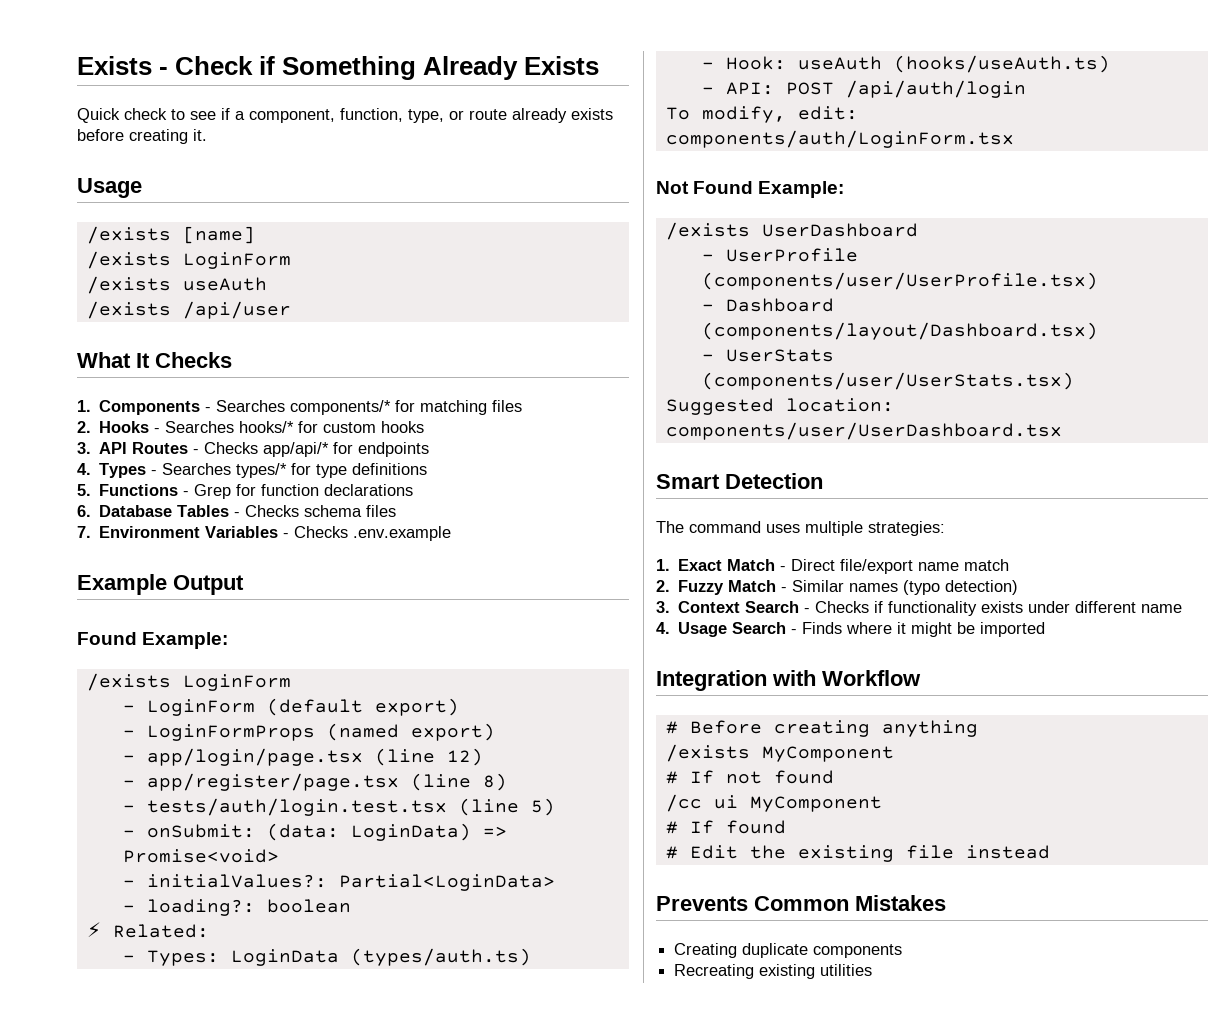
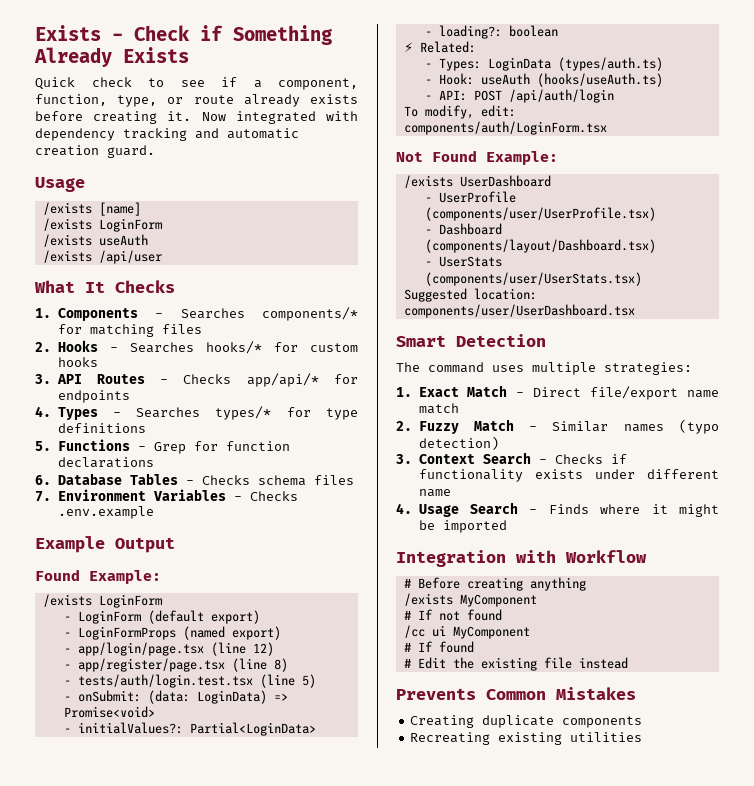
+ Now integrated with dependency tracking and automatic creation guard.

